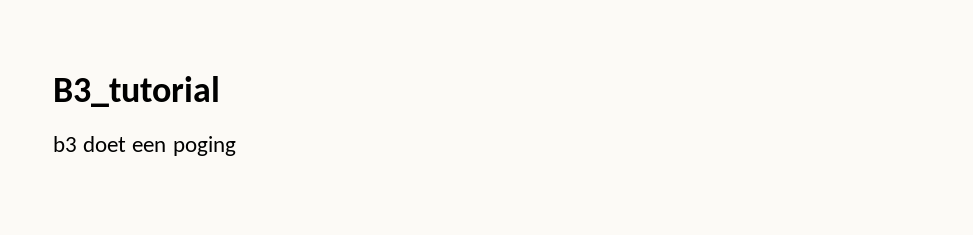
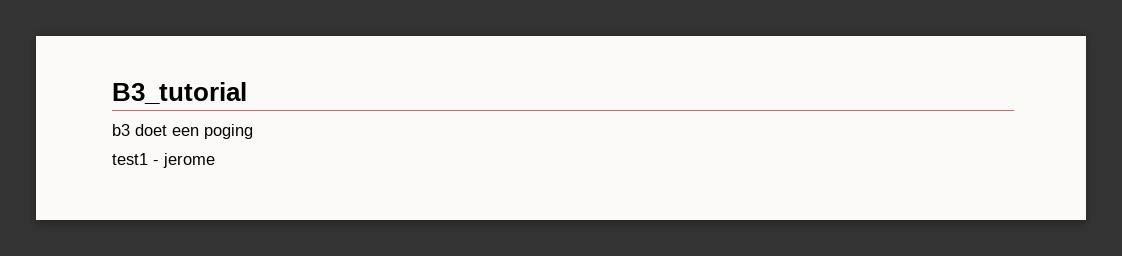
+ test1 - jerome

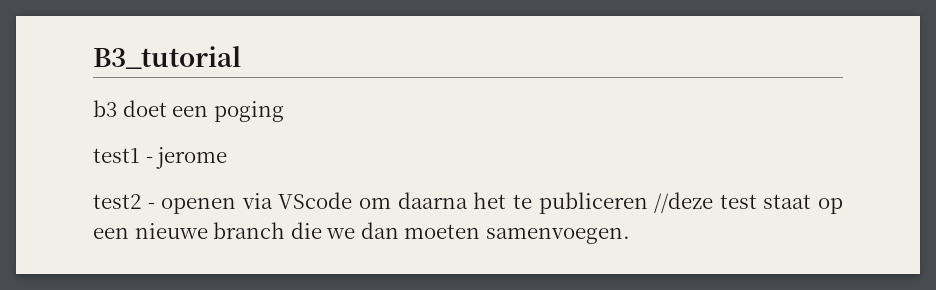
+ test2 - openen via VScode om daarna het te publiceren //deze test staat op een nieuwe branch die we dan moeten samenvoegen.

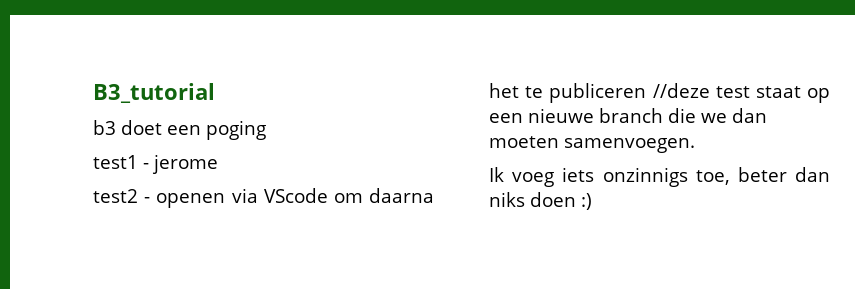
+ Ik voeg iets onzinnigs toe, beter dan niks doen :)

